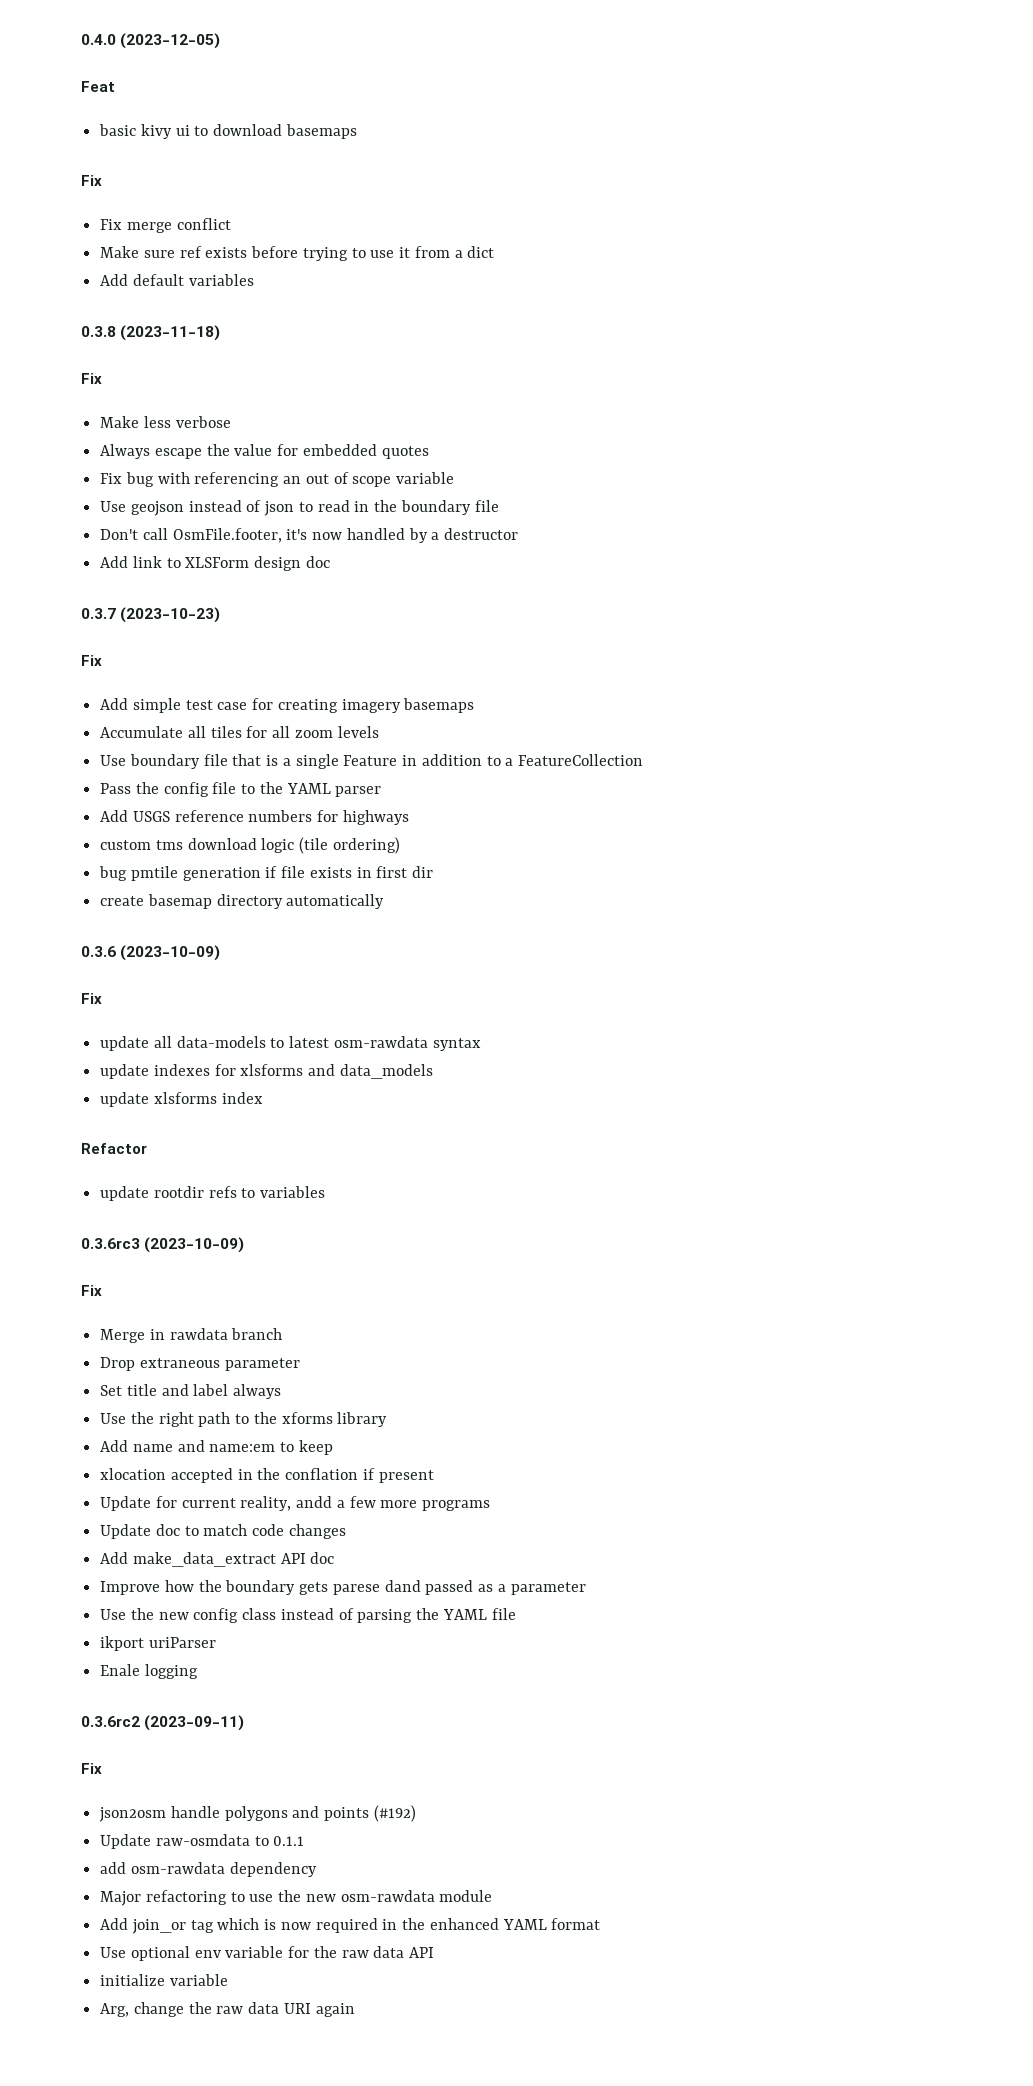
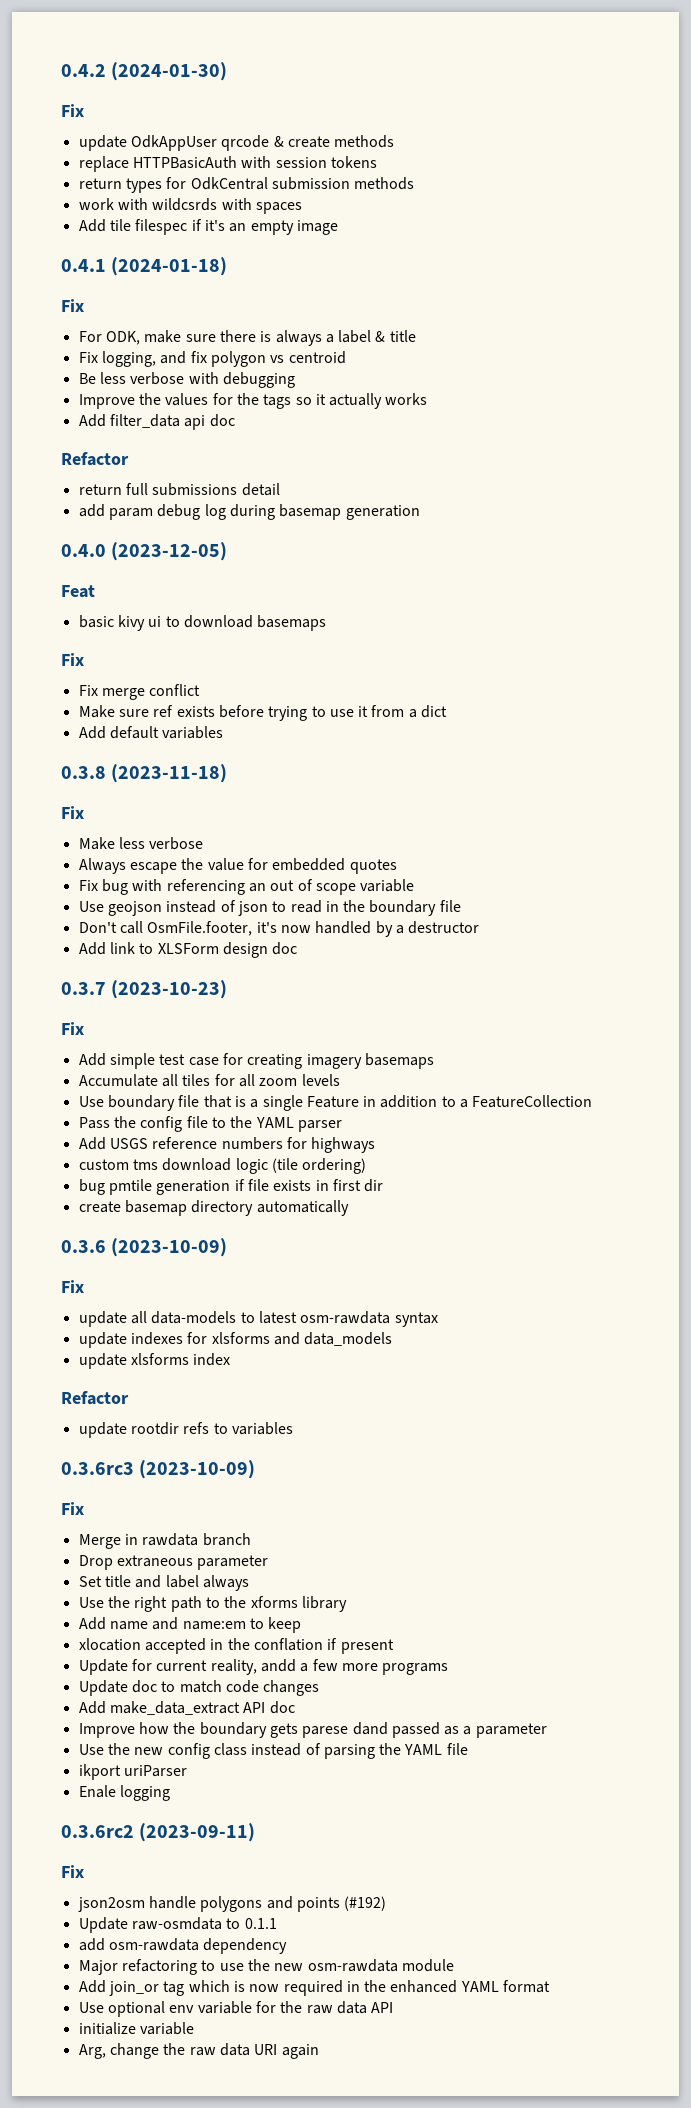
+ 0.4.2 (2024-01-30)
+ Fix
+ update OdkAppUser qrcode & create methods
+ replace HTTPBasicAuth with session tokens
+ return types for OdkCentral submission methods
+ work with wildcsrds with spaces
+ Add tile filespec if it's an empty image
+ 0.4.1 (2024-01-18)
+ Fix
+ For ODK, make sure there is always a label & title
+ Fix logging, and fix polygon vs centroid
+ Be less verbose with debugging
+ Improve the values for the tags so it actually works
+ Add filter_data api doc
+ Refactor
+ return full submissions detail
+ add param debug log during basemap generation

